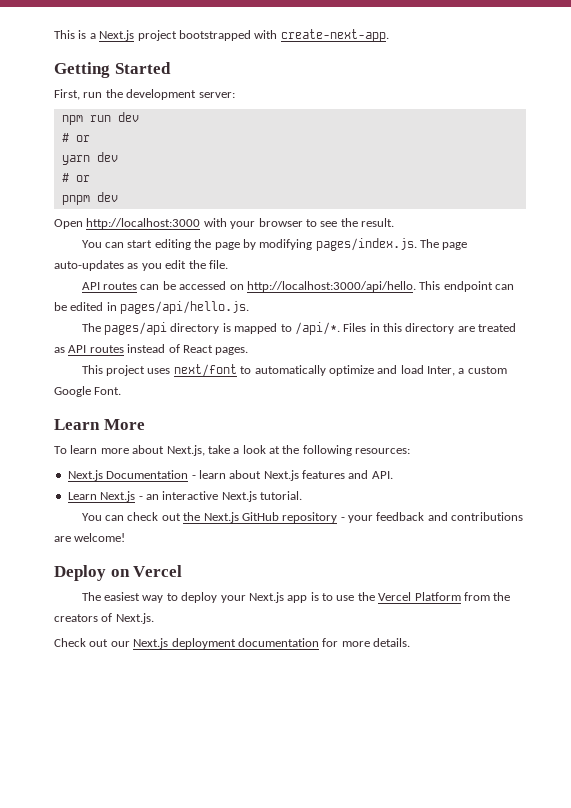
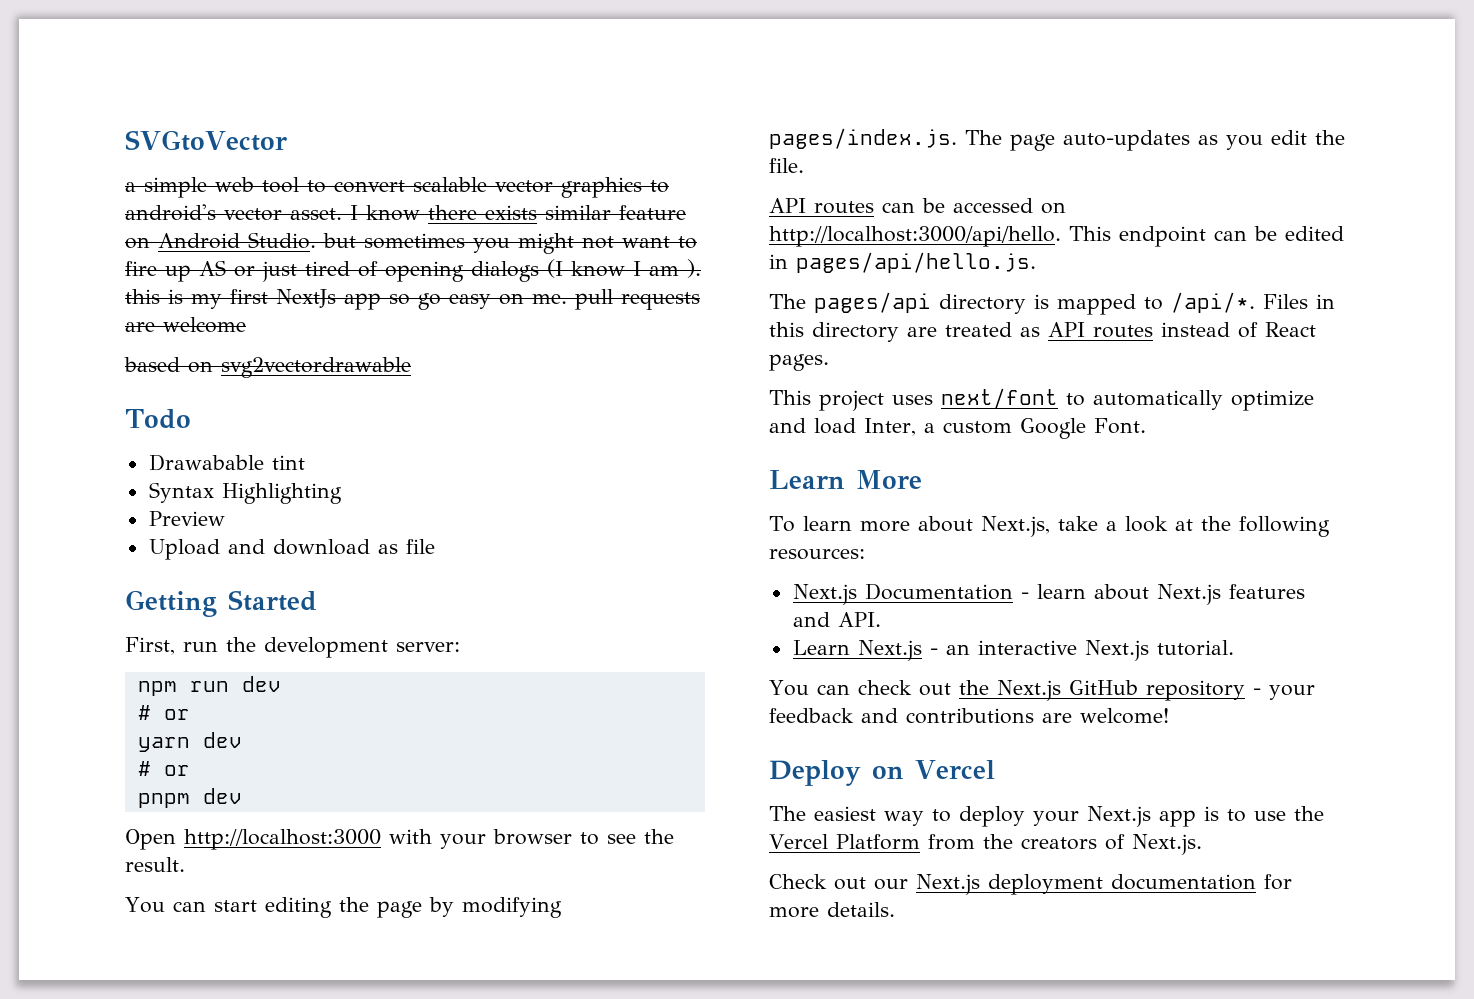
- This is a Next.js project bootstrapped with create-next-app.
+ SVGtoVector
+ a simple web tool to convert scalable vector graphics to android's vector asset. I know there exists similar feature on Android Studio. but sometimes you might not want to fire up AS or just tired of opening dialogs (I know I am ). this is my first NextJs app so go easy on me. pull requests are welcome
+ based on svg2vectordrawable
+ Todo
+ Drawabable tint
+ Syntax Highlighting
+ Preview
+ Upload and download as file

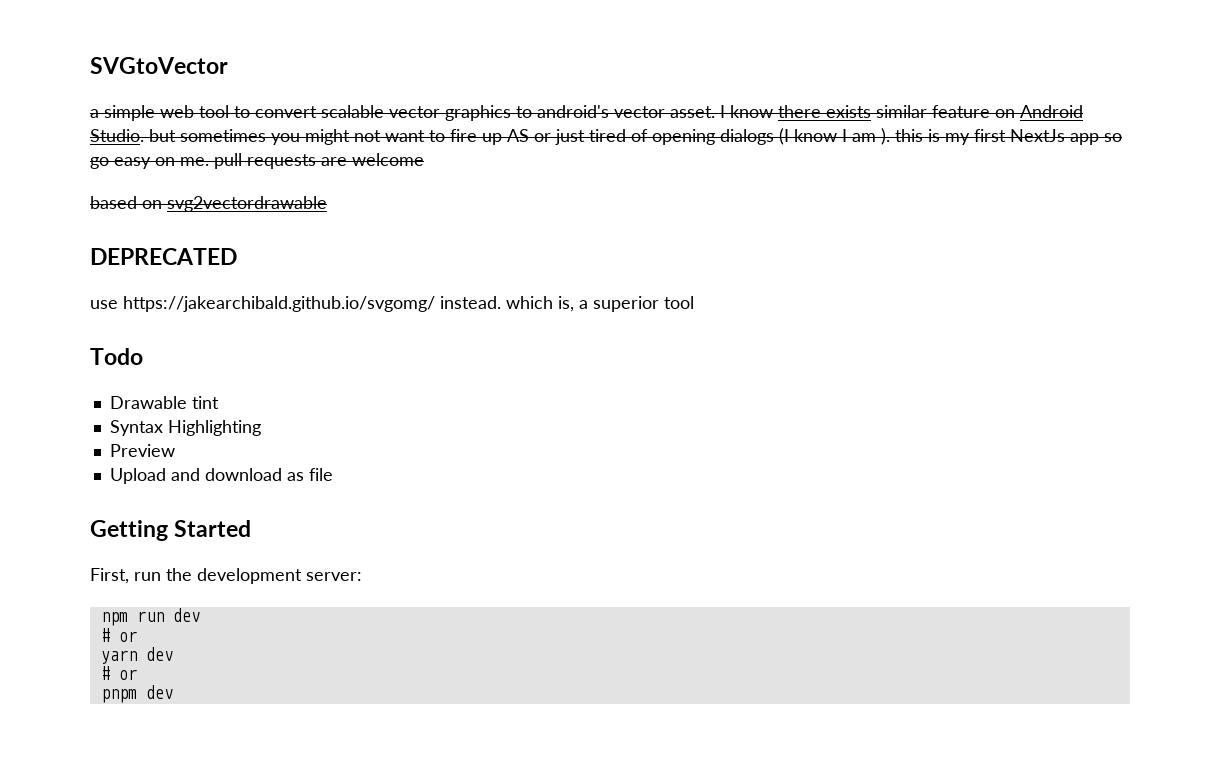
+ DEPRECATED
+ use https://jakearchibald.github.io/svgomg/ instead. which is, a superior tool
- Drawabable tint
+ Drawable tint
- Open http://localhost:3000 with your browser to see the result.
- You can start editing the page by modifying pages/index.js. The page auto-updates as you edit the file.
- API routes can be accessed on http://localhost:3000/api/hello. This endpoint can be edited in pages/api/hello.js.
- The pages/api directory is mapped to /api/*. Files in this directory are treated as API routes instead of React pages.
- This project uses next/font to automatically optimize and load Inter, a custom Google Font.
- Learn More
- To learn more about Next.js, take a look at the following resources:
- Next.js Documentation - learn about Next.js features and API.
- Learn Next.js - an interactive Next.js tutorial.
- You can check out the Next.js GitHub repository - your feedback and contributions are welcome!
- Deploy on Vercel
- The easiest way to deploy your Next.js app is to use the Vercel Platform from the creators of Next.js.
- Check out our Next.js deployment documentation for more details.

